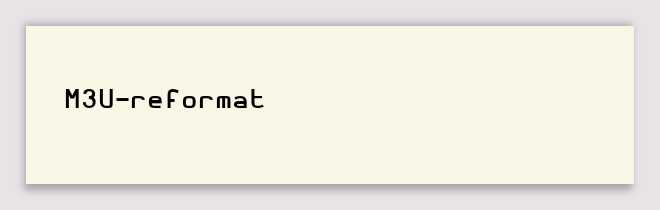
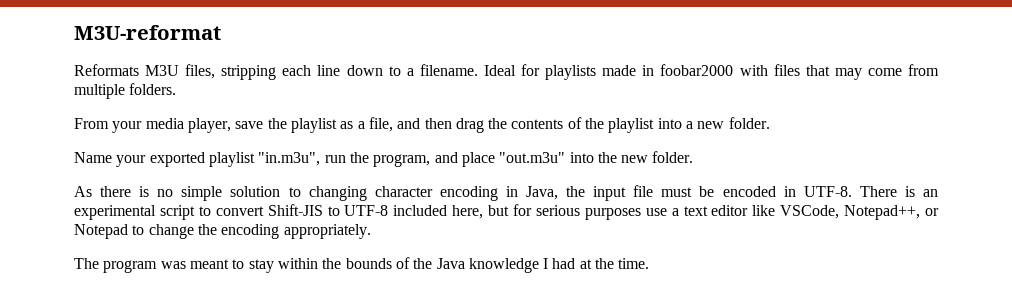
+ Reformats M3U files, stripping each line down to a filename. Ideal for playlists made in foobar2000 with files that may come from multiple folders.
+ From your media player, save the playlist as a file, and then drag the contents of the playlist into a new folder.
+ Name your exported playlist "in.m3u", run the program, and place "out.m3u" into the new folder.
+ As there is no simple solution to changing character encoding in Java, the input file must be encoded in UTF-8. There is an experimental script to convert Shift-JIS to UTF-8 included here, but for serious purposes use a text editor like VSCode, Notepad++, or Notepad to change the encoding appropriately.
+ The program was meant to stay within the bounds of the Java knowledge I had at the time.

